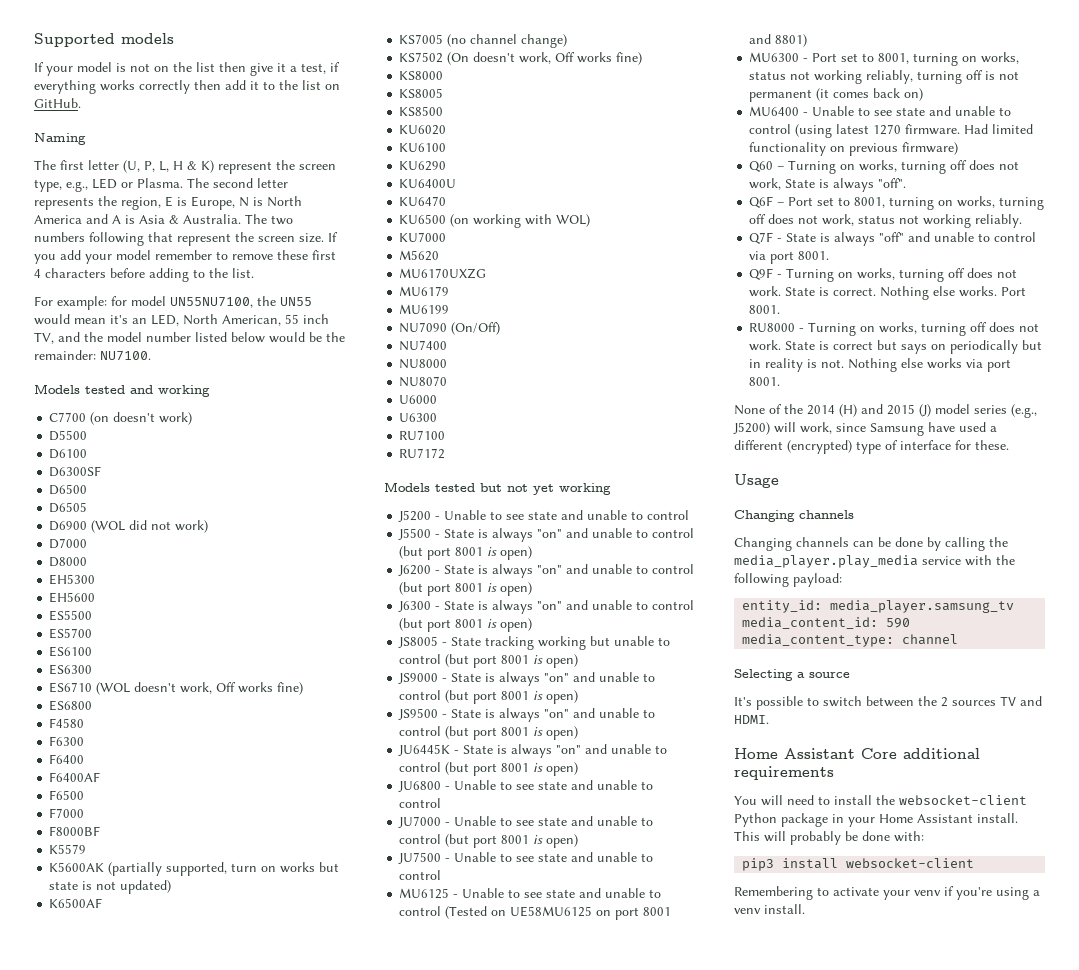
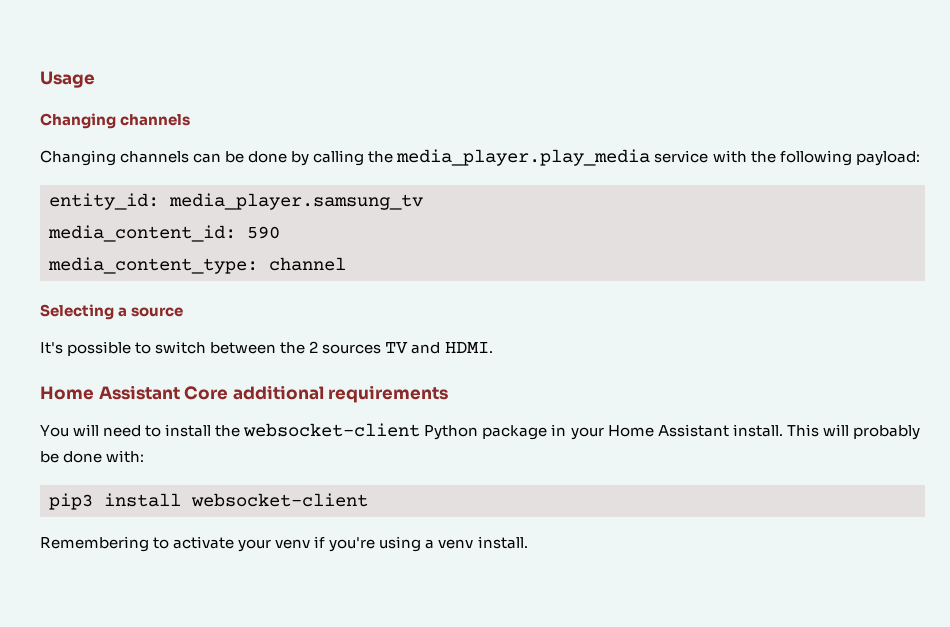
- Supported models
- If your model is not on the list then give it a test, if everything works correctly then add it to the list on GitHub.
- Naming
- The first letter (U, P, L, H & K) represent the screen type, e.g., LED or Plasma. The second letter represents the region, E is Europe, N is North America and A is Asia & Australia. The two numbers following that represent the screen size. If you add your model remember to remove these first 4 characters before adding to the list.
- For example: for model UN55NU7100, the UN55 would mean it's an LED, North American, 55 inch TV, and the model number listed below would be the remainder: NU7100.
- Models tested and working
- C7700 (on doesn't work)
- D5500
- D6100
- D6300SF
- D6500
- D6505
- D6900 (WOL did not work)
- D7000
- D8000
- EH5300
- EH5600
- ES5500
- ES5700
- ES6100
- ES6300
- ES6710 (WOL doesn't work, Off works fine)
- ES6800
- F4580
- F6300
- F6400
- F6400AF
- F6500
- F7000
- F8000BF
- K5579
- K5600AK (partially supported, turn on works but state is not updated)
- K6500AF
- KS7005 (no channel change)
- KS7502 (On doesn't work, Off works fine)
- KS8000
- KS8005
- KS8500
- KU6020
- KU6100
- KU6290
- KU6400U
- KU6470
- KU6500 (on working with WOL)
- KU7000
- M5620
- MU6170UXZG
- MU6179
- MU6199
- NU7090 (On/Off)
- NU7400
- NU8000
- NU8070
- U6000
- U6300
- RU7100
- RU7172
- Models tested but not yet working
- J5200 - Unable to see state and unable to control
- J5500 - State is always "on" and unable to control (but port 8001 is open)
- J6200 - State is always "on" and unable to control (but port 8001 is open)
- J6300 - State is always "on" and unable to control (but port 8001 is open)
- JS8005 - State tracking working but unable to control (but port 8001 is open)
- JS9000 - State is always "on" and unable to control (but port 8001 is open)
- JS9500 - State is always "on" and unable to control (but port 8001 is open)
- JU6445K - State is always "on" and unable to control (but port 8001 is open)
- JU6800 - Unable to see state and unable to control
- JU7000 - Unable to see state and unable to control (but port 8001 is open)
- JU7500 - Unable to see state and unable to control
- MU6125 - Unable to see state and unable to control (Tested on UE58MU6125 on port 8001 and 8801)
- MU6300 - Port set to 8001, turning on works, status not working reliably, turning off is not permanent (it comes back on)
- MU6400 - Unable to see state and unable to control (using latest 1270 firmware. Had limited functionality on previous firmware)
- Q60 – Turning on works, turning off does not work, State is always "off".
- Q6F – Port set to 8001, turning on works, turning off does not work, status not working reliably.
- Q7F - State is always "off" and unable to control via port 8001.
- Q9F - Turning on works, turning off does not work. State is correct. Nothing else works. Port 8001.
- RU8000 - Turning on works, turning off does not work. State is correct but says on periodically but in reality is not. Nothing else works via port 8001.
- None of the 2014 (H) and 2015 (J) model series (e.g., J5200) will work, since Samsung have used a different (encrypted) type of interface for these.

